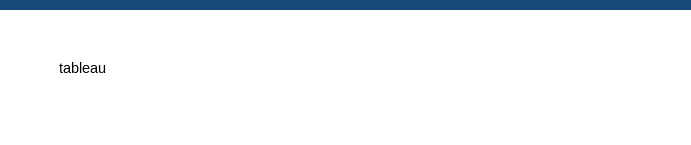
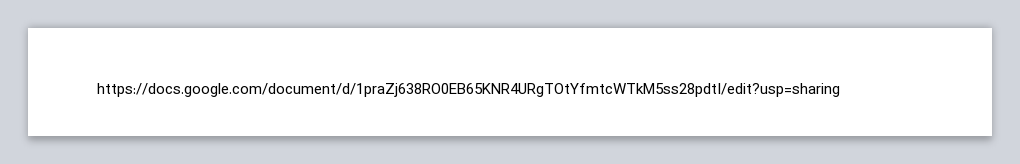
- tableau
+ https://docs.google.com/document/d/1praZj638RO0EB65KNR4URgTOtYfmtcWTkM5ss28pdtI/edit?usp=sharing

